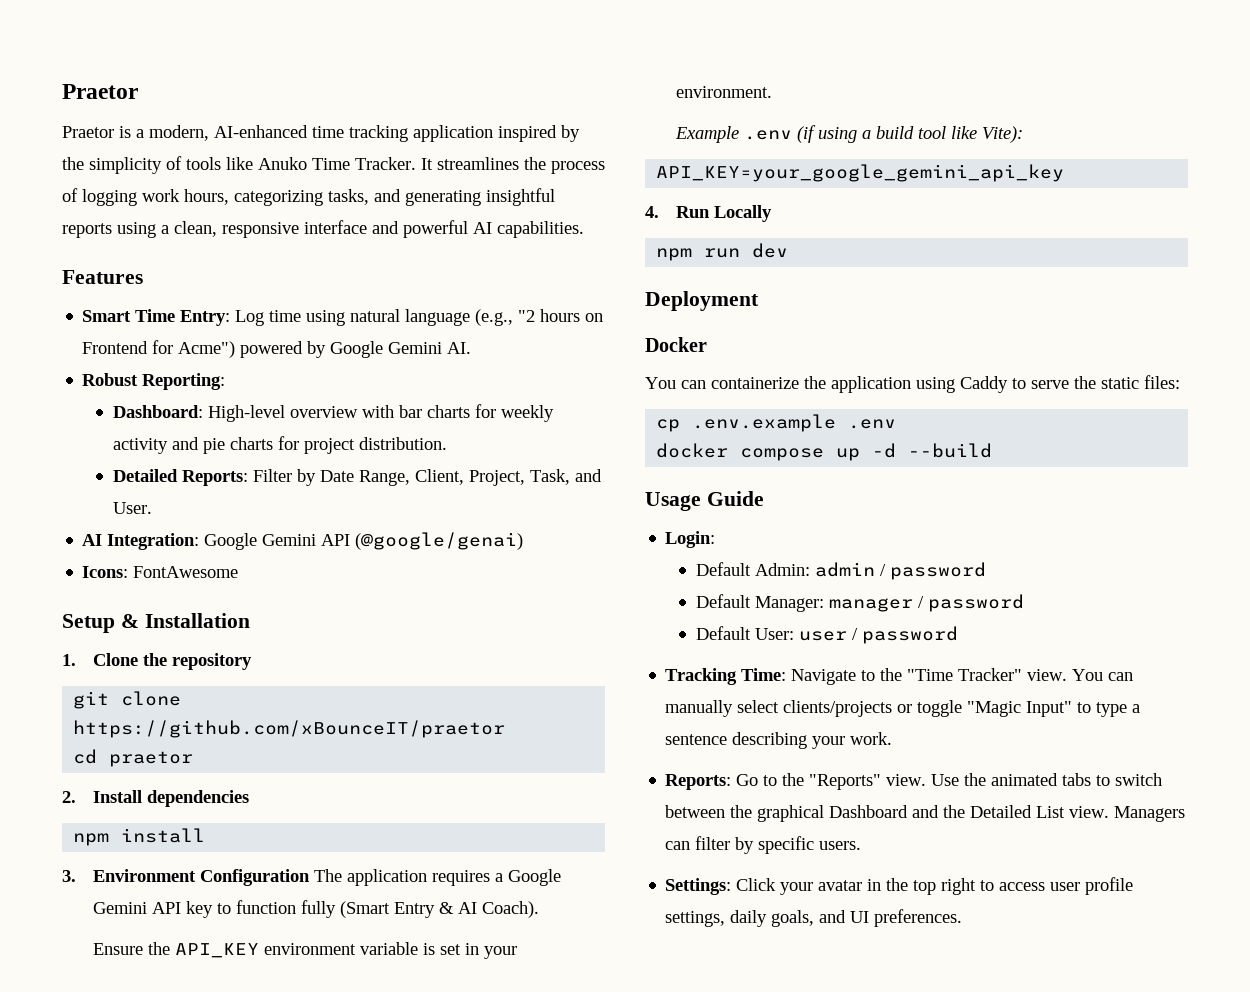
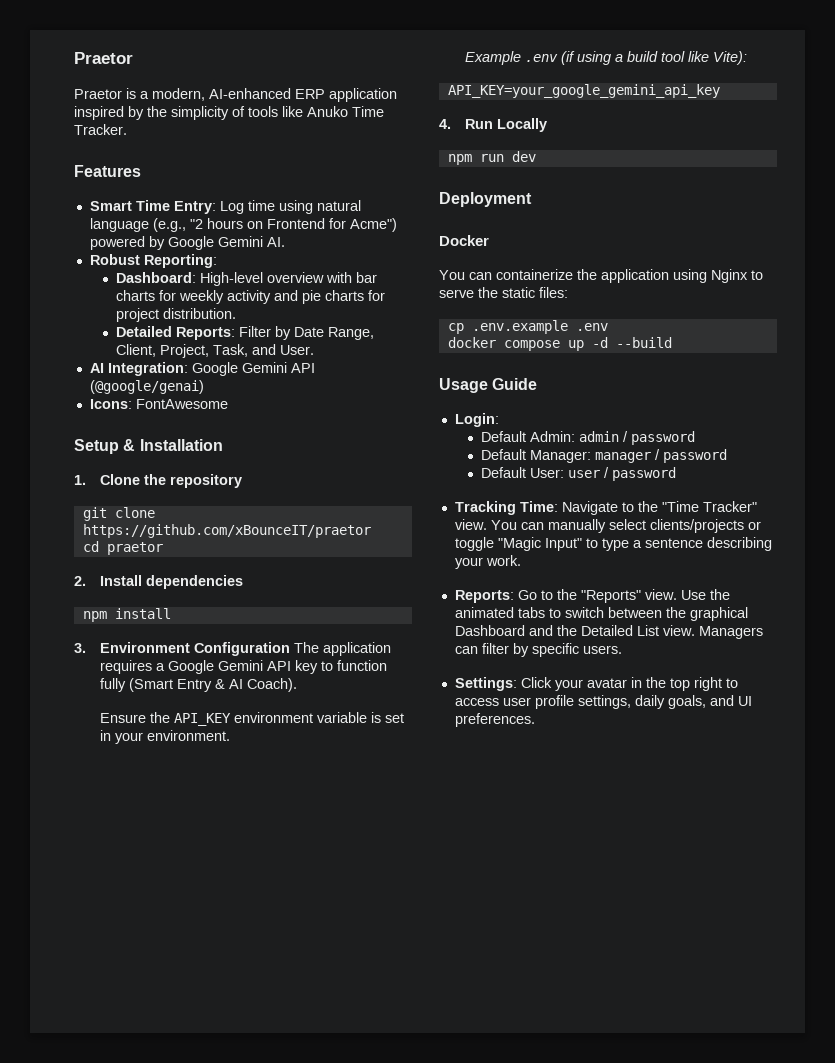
- Praetor is a modern, AI-enhanced time tracking application inspired by the simplicity of tools like Anuko Time Tracker. It streamlines the process of logging work hours, categorizing tasks, and generating insightful reports using a clean, responsive interface and powerful AI capabilities.
+ Praetor is a modern, AI-enhanced ERP application inspired by the simplicity of tools like Anuko Time Tracker.
- You can containerize the application using Caddy to serve the static files:
+ You can containerize the application using Nginx to serve the static files:

